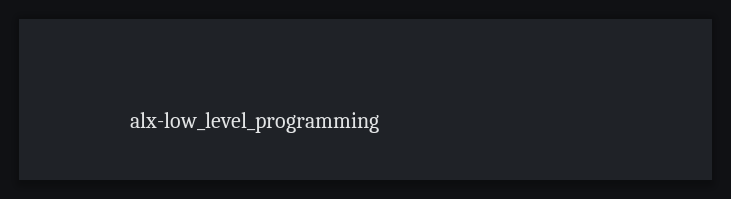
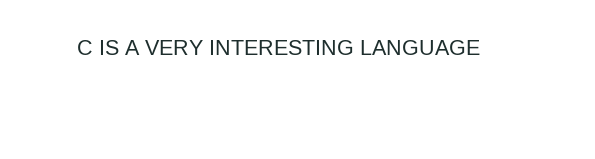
- alx-low_level_programming
+ C IS A VERY INTERESTING LANGUAGE

